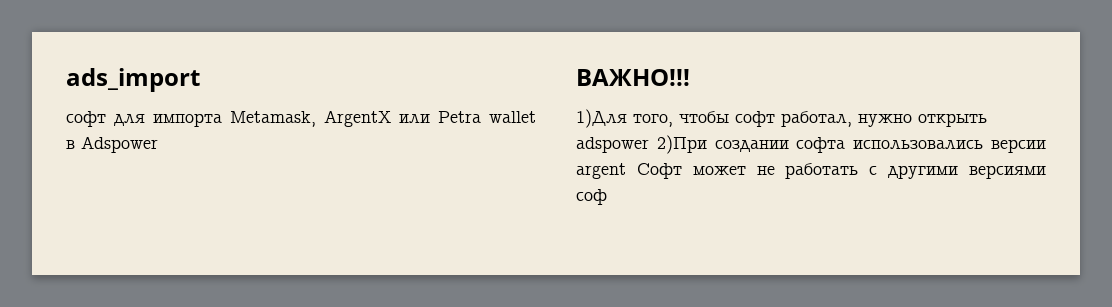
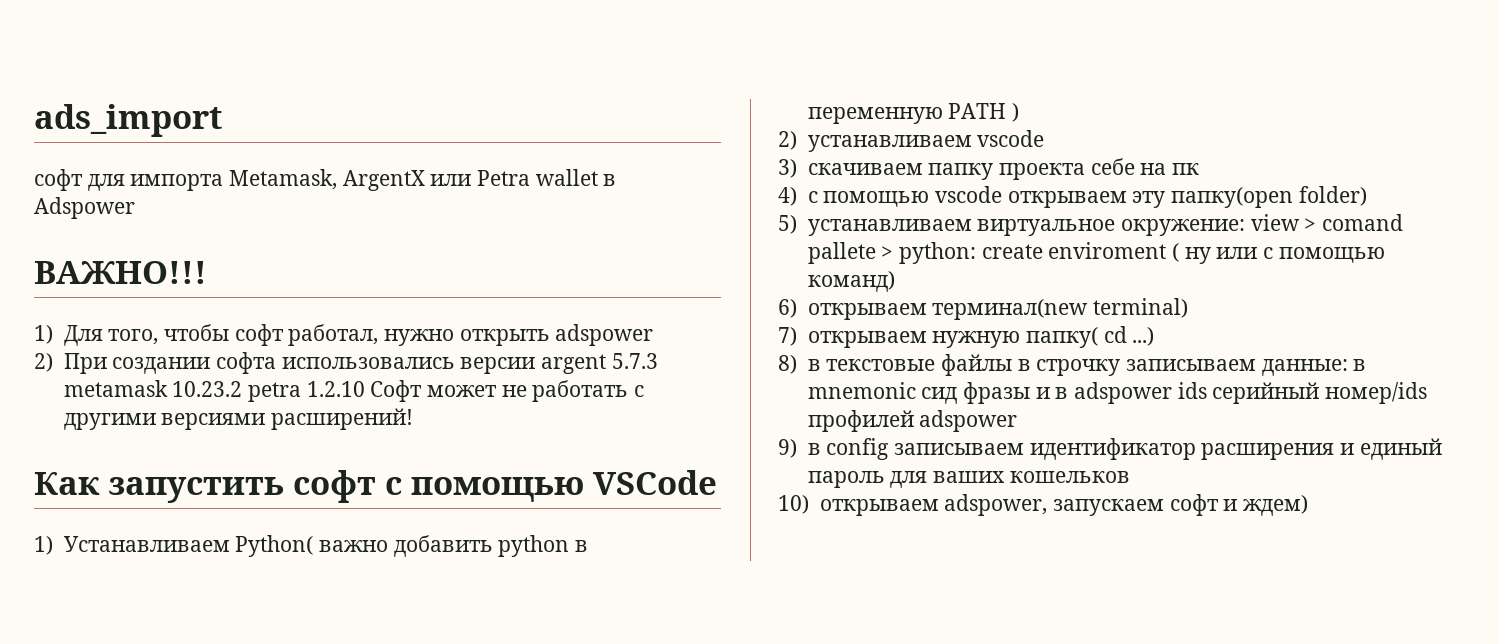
- 1)Для того, чтобы софт работал, нужно открыть adspower 2)При создании софта использовались версии argent Софт может не работать с другими версиями соф
+ 1) Для того, чтобы софт работал, нужно открыть adspower
+ 2) При создании софта использовались версии argent 5.7.3 metamask 10.23.2 petra 1.2.10 Софт может не работать с другими версиями расширений!
+ Как запустить софт с помощью VSCode
+ 1) Устанавливаем Python( важно добавить python в переменную PATH )
+ 2) устанавливаем vscode
+ 3) скачиваем папку проекта себе на пк
+ 4) с помощью vscode открываем эту папку(open folder)
+ 5) устанавливаем виртуальное окружение: view > comand pallete > python: create enviroment ( ну или с помощью команд)
+ 6) открываем терминал(new terminal)
+ 7) открываем нужную папку( cd ...)
+ 8) в текстовые файлы в строчку записываем данные: в mnemonic сид фразы и в adspower ids серийный номер/ids профилей adspower
+ 9) в config записываем идентификатор расширения и единый пароль для ваших кошельков
+ 10) открываем adspower, запускаем софт и ждем)

